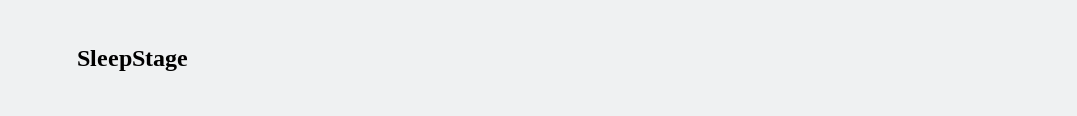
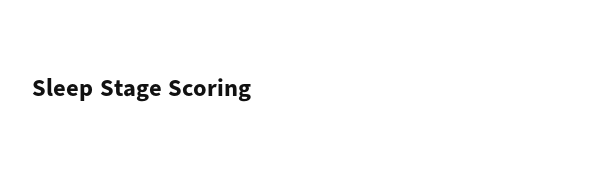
- SleepStage
+ Sleep Stage Scoring

